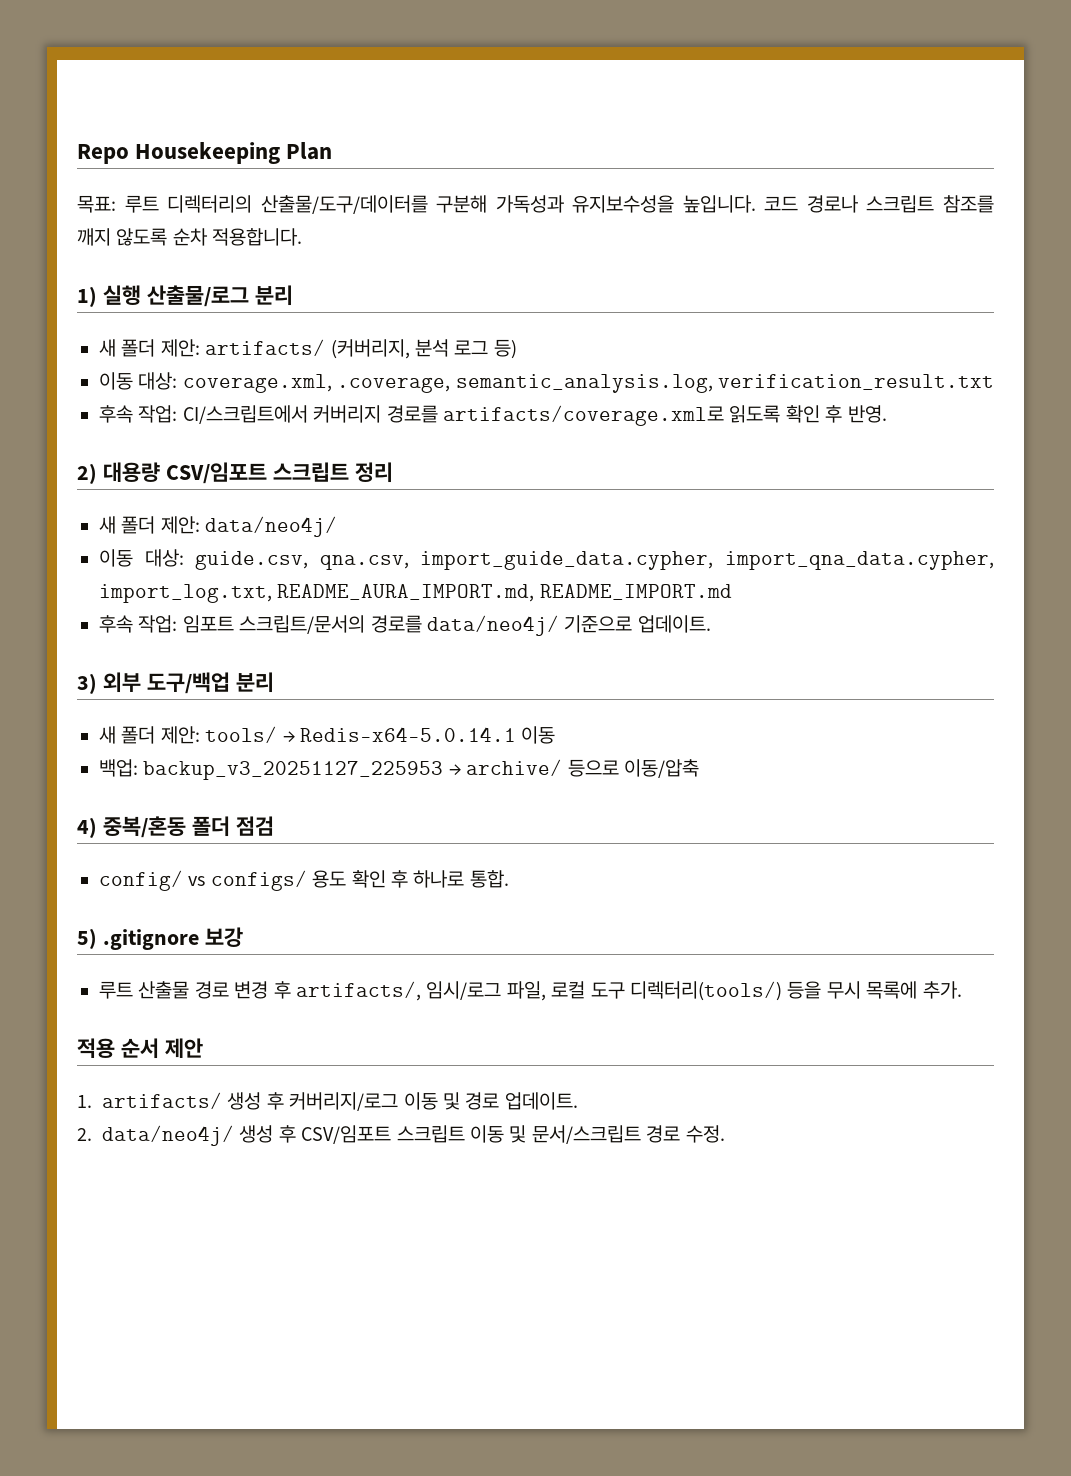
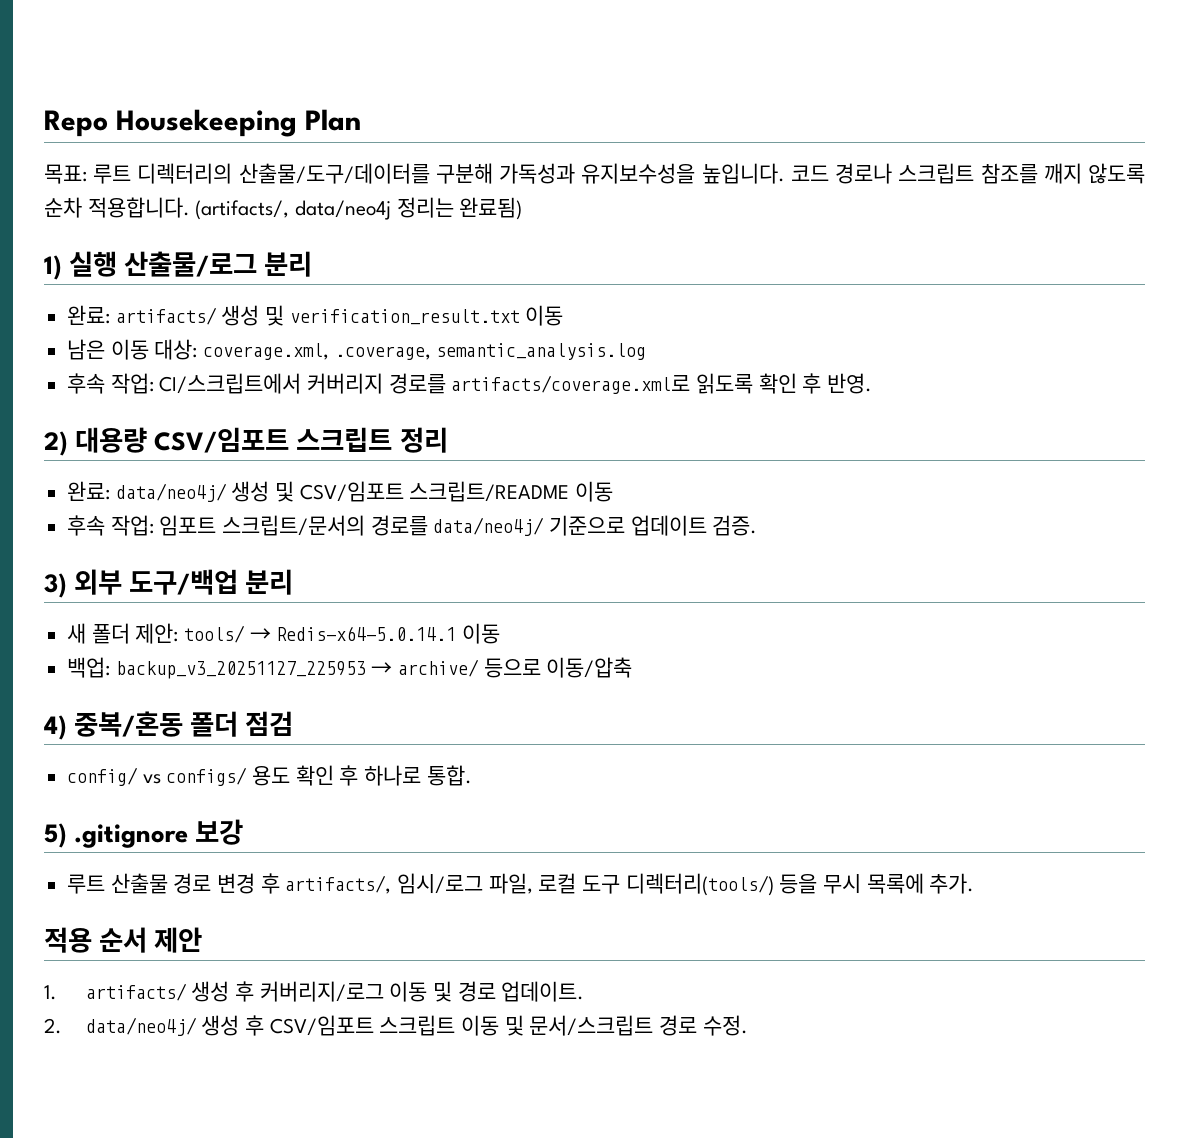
+ (artifacts/, data/neo4j 정리는 완료됨)
- 새 폴더 제안: artifacts/ (커버리지, 분석 로그 등)
- 이동 대상: coverage.xml, .coverage, semantic_analysis.log, verification_result.txt
+ 완료: artifacts/ 생성 및 verification_result.txt 이동
+ 남은 이동 대상: coverage.xml, .coverage, semantic_analysis.log
- 새 폴더 제안: data/neo4j/
- 이동 대상: guide.csv, qna.csv, import_guide_data.cypher, import_qna_data.cypher, import_log.txt, README_AURA_IMPORT.md, README_IMPORT.md
+ 완료: data/neo4j/ 생성 및 CSV/임포트 스크립트/README 이동
- 후속 작업: 임포트 스크립트/문서의 경로를 data/neo4j/ 기준으로 업데이트.
+ 후속 작업: 임포트 스크립트/문서의 경로를 data/neo4j/ 기준으로 업데이트 검증.

